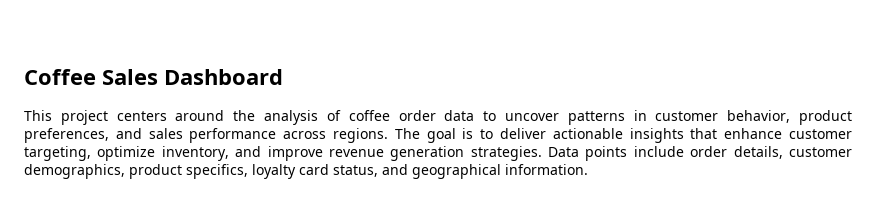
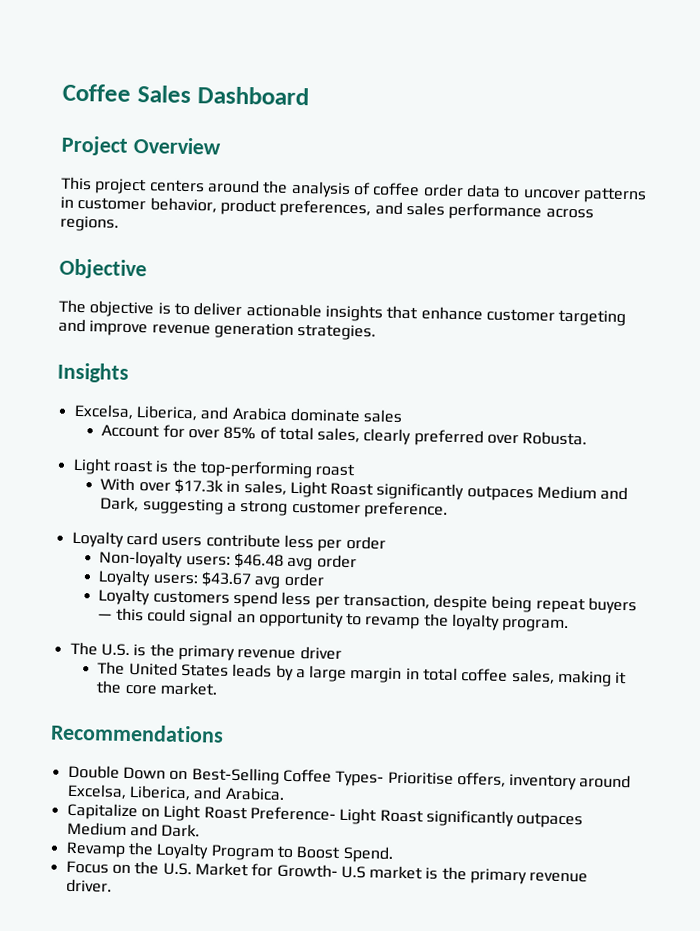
+ Project Overview
- This project centers around the analysis of coffee order data to uncover patterns in customer behavior, product preferences, and sales performance across regions. The goal is to deliver actionable insights that enhance customer targeting, optimize inventory, and improve revenue generation strategies. Data points include order details, customer demographics, product specifics, loyalty card status, and geographical information.
+ This project centers around the analysis of coffee order data to uncover patterns in customer behavior, product preferences, and sales performance across regions.
+ Objective
+ The objective is to deliver actionable insights that enhance customer targeting and improve revenue generation strategies.
+ Insights
+ Excelsa, Liberica, and Arabica dominate sales
+ Account for over 85% of total sales, clearly preferred over Robusta.
+ Light roast is the top-performing roast
+ With over $17.3k in sales, Light Roast significantly outpaces Medium and Dark, suggesting a strong customer preference.
+ Loyalty card users contribute less per order
+ Non-loyalty users: $46.48 avg order
+ Loyalty users: $43.67 avg order
+ Loyalty customers spend less per transaction, despite being repeat buyers — this could signal an opportunity to revamp the loyalty program.
+ The U.S. is the primary revenue driver
+ The United States leads by a large margin in total coffee sales, making it the core market.
+ Recommendations
+ Double Down on Best-Selling Coffee Types- Prioritise offers, inventory around Excelsa, Liberica, and Arabica.
+ Capitalize on Light Roast Preference- Light Roast significantly outpaces Medium and Dark.
+ Revamp the Loyalty Program to Boost Spend.
+ Focus on the U.S. Market for Growth- U.S market is the primary revenue driver.

